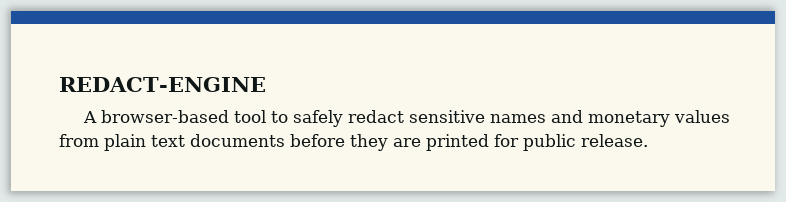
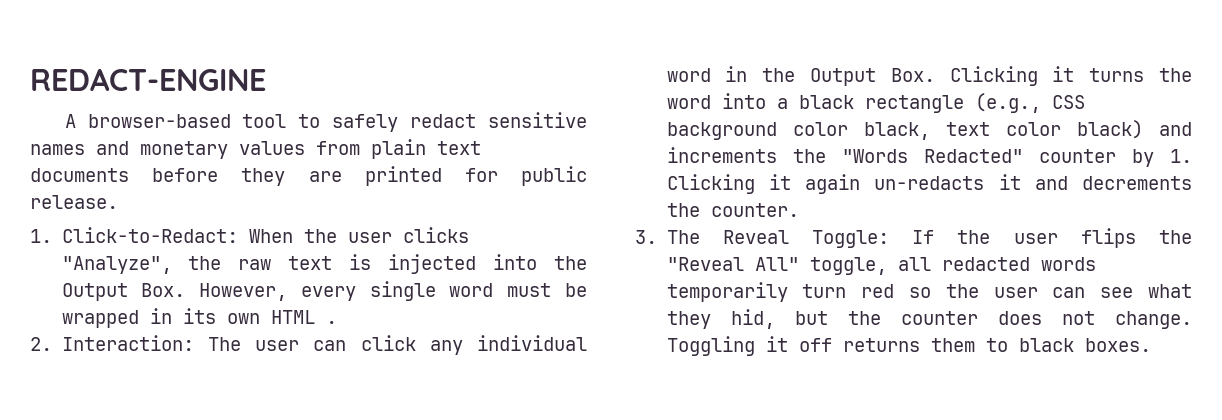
+ 1. Click-to-Redact: When the user clicks "Analyze", the raw text is injected into the Output Box. However, every single word must be wrapped in its own HTML .
+ 2. Interaction: The user can click any individual word in the Output Box. Clicking it turns the word into a black rectangle (e.g., CSS background color black, text color black) and increments the "Words Redacted" counter by 1. Clicking it again un-redacts it and decrements the counter.
+ 3. The Reveal Toggle: If the user flips the "Reveal All" toggle, all redacted words temporarily turn red so the user can see what they hid, but the counter does not change. Toggling it off returns them to black boxes.

